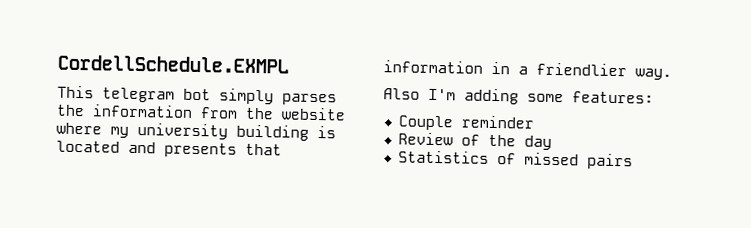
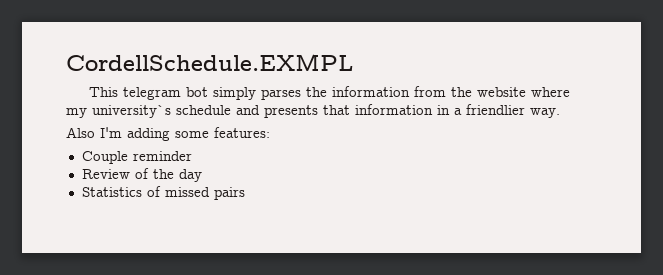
- This telegram bot simply parses the information from the website where my university building is located and presents that information in a friendlier way.
+ This telegram bot simply parses the information from the website where my university`s schedule and presents that information in a friendlier way.

